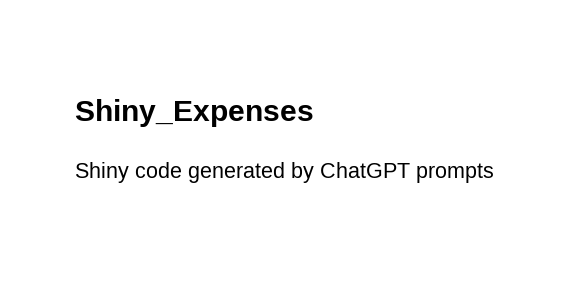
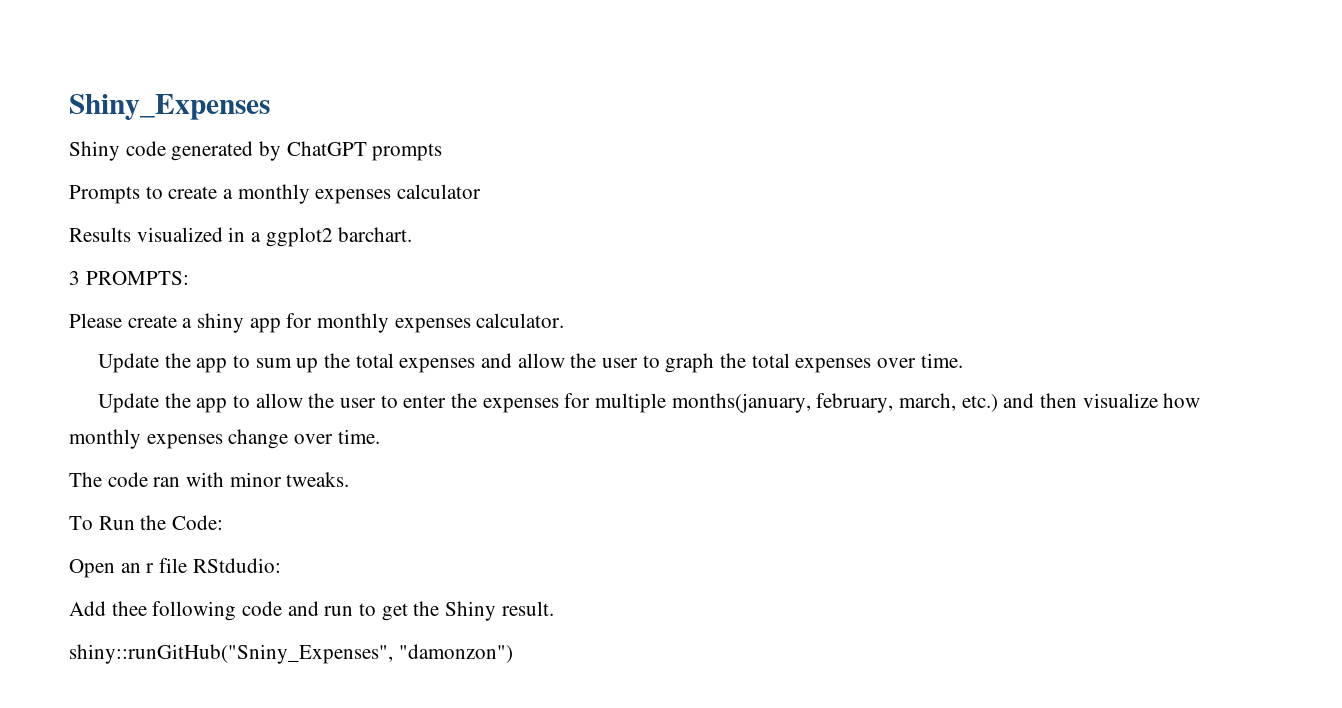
+ Prompts to create a monthly expenses calculator
+ Results visualized in a ggplot2 barchart.
+ 3 PROMPTS:
+ Please create a shiny app for monthly expenses calculator.
+ Update the app to sum up the total expenses and allow the user to graph the total expenses over time.
+ Update the app to allow the user to enter the expenses for multiple months(january, february, march, etc.) and then visualize how monthly expenses change over time.
+ The code ran with minor tweaks.
+ To Run the Code:
+ Open an r file RStdudio:
+ Add thee following code and run to get the Shiny result.
+ shiny::runGitHub("Sniny_Expenses", "damonzon")

